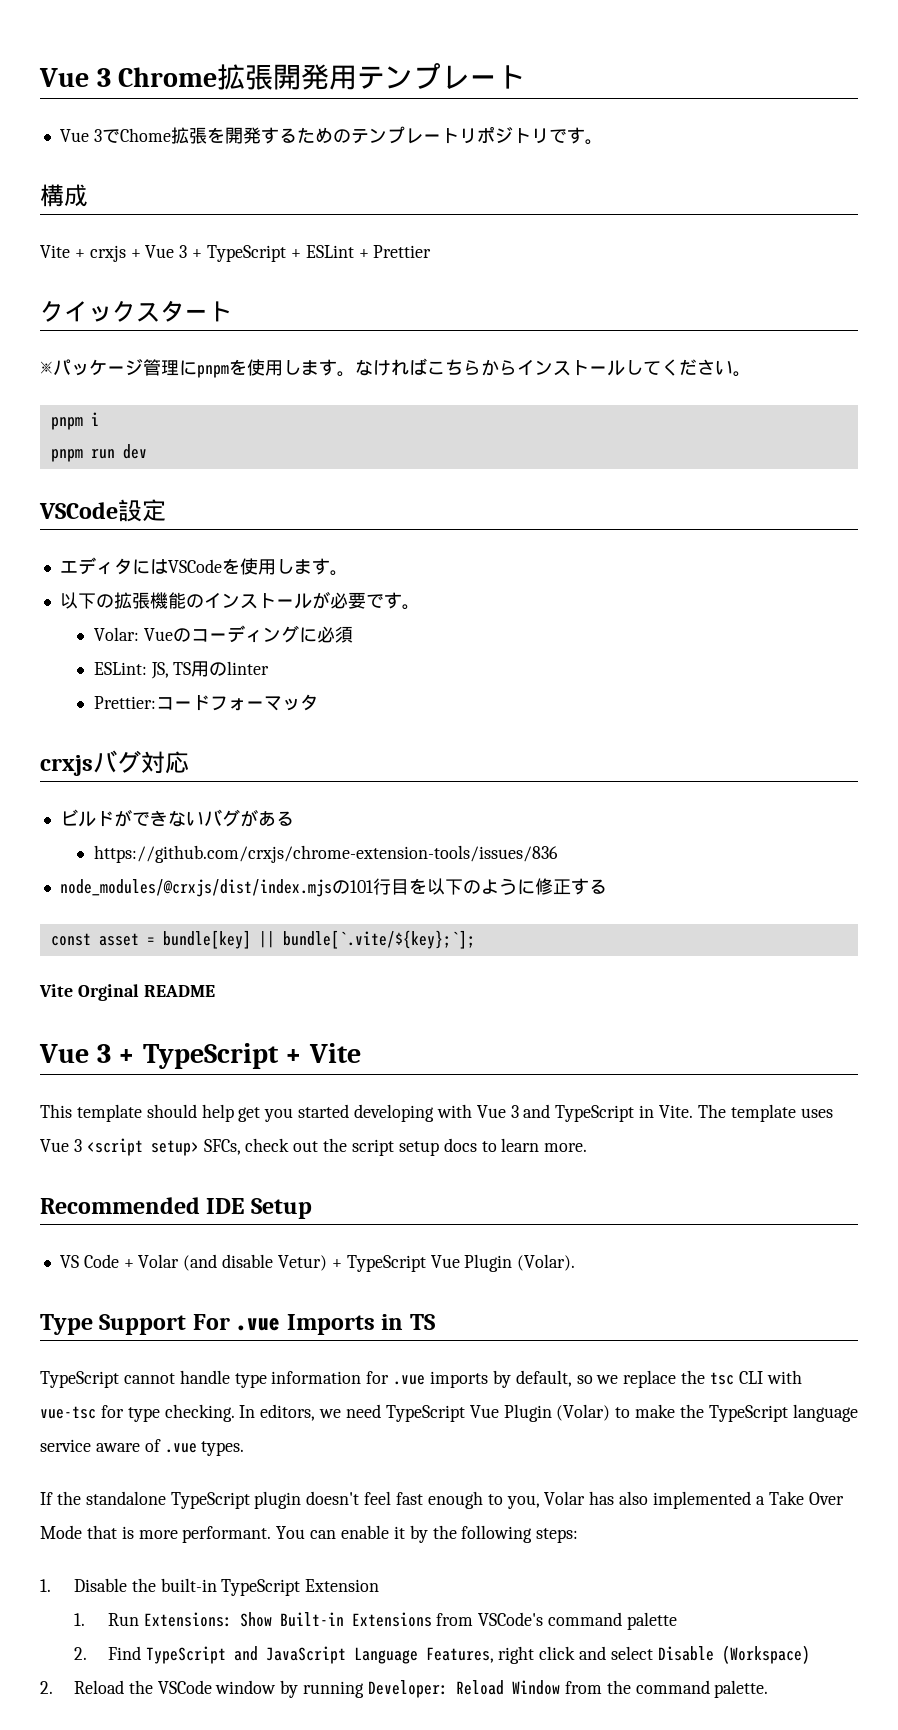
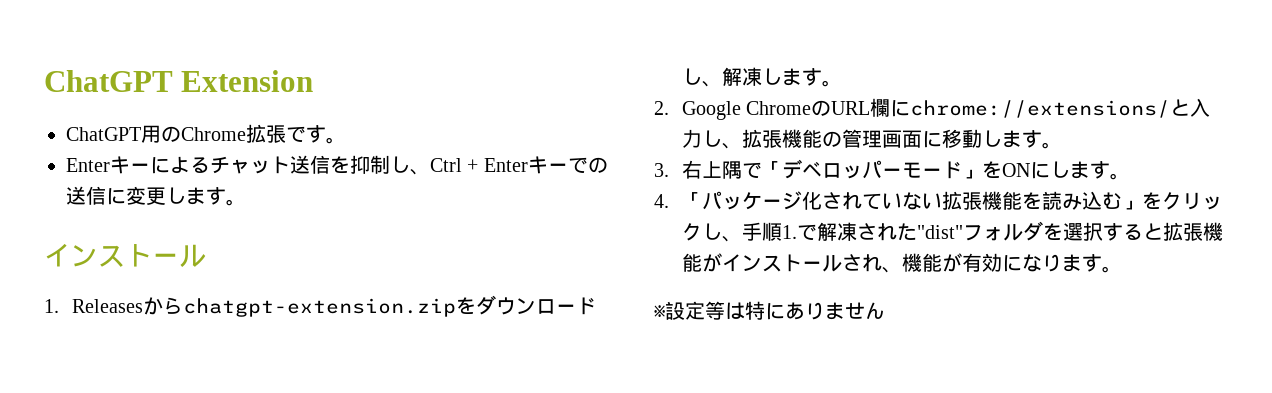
- Vue 3 Chrome拡張開発用テンプレート
- Vue 3でChome拡張を開発するためのテンプレートリポジトリです。
- 構成
- Vite + crxjs + Vue 3 + TypeScript + ESLint + Prettier
- クイックスタート
- ※パッケージ管理にpnpmを使用します。なければこちらからインストールしてください。
- pnpm i
- pnpm run dev
- VSCode設定
- エディタにはVSCodeを使用します。
- 以下の拡張機能のインストールが必要です。
- Volar: Vueのコーディングに必須
- ESLint: JS, TS用のlinter
- Prettier:コードフォーマッタ
- crxjsバグ対応
- ビルドができないバグがある
- https://github.com/crxjs/chrome-extension-tools/issues/836
- node_modules/@crxjs/dist/index.mjsの101行目を以下のように修正する
- const asset = bundle[key] || bundle[`.vite/${key};`];
- Vite Orginal README
- Vue 3 + TypeScript + Vite
- This template should help get you started developing with Vue 3 and TypeScript in Vite. The template uses Vue 3 <script setup> SFCs, check out the script setup docs to learn more.
- Recommended IDE Setup
- VS Code + Volar (and disable Vetur) + TypeScript Vue Plugin (Volar).
- Type Support For .vue Imports in TS
- TypeScript cannot handle type information for .vue imports by default, so we replace the tsc CLI with vue-tsc for type checking. In editors, we need TypeScript Vue Plugin (Volar) to make the TypeScript language service aware of .vue types.
- If the standalone TypeScript plugin doesn't feel fast enough to you, Volar has also implemented a Take Over Mode that is more performant. You can enable it by the following steps:
- 1. Disable the built-in TypeScript Extension
- 1. Run Extensions: Show Built-in Extensions from VSCode's command palette
- 2. Find TypeScript and JavaScript Language Features, right click and select Disable (Workspace)
- 2. Reload the VSCode window by running Developer: Reload Window from the command palette.
+ ChatGPT Extension
+ ChatGPT用のChrome拡張です。
+ Enterキーによるチャット送信を抑制し、Ctrl + Enterキーでの送信に変更します。
+ インストール
+ 1. Releasesからchatgpt-extension.zipをダウンロードし、解凍します。
+ 2. Google ChromeのURL欄にchrome://extensions/と入力し、拡張機能の管理画面に移動します。
+ 3.右上隅で「デベロッパーモード」をONにします。
+ 4.「パッケージ化されていない拡張機能を読み込む」をクリックし、手順1.で解凍された"dist"フォルダを選択すると拡張機能がインストールされ、機能が有効になります。
+ ※設定等は特にありません

